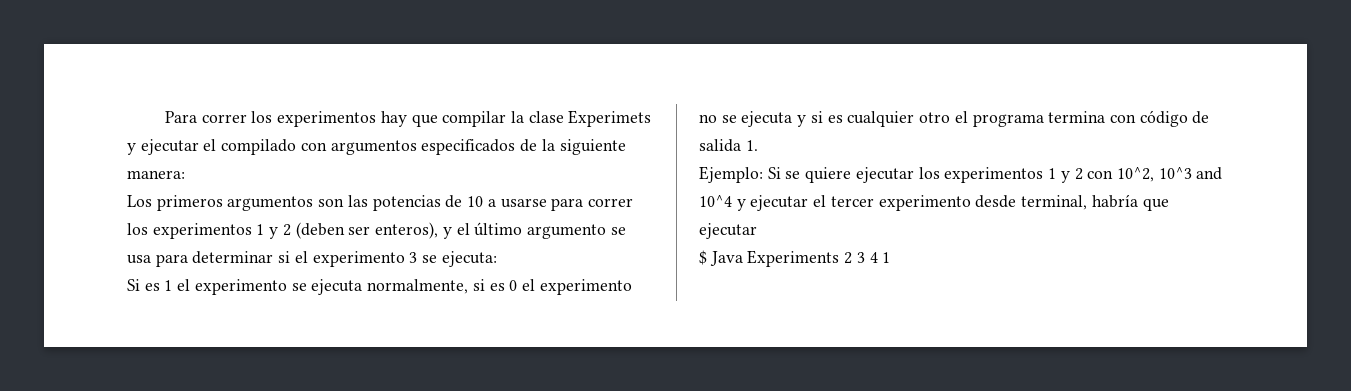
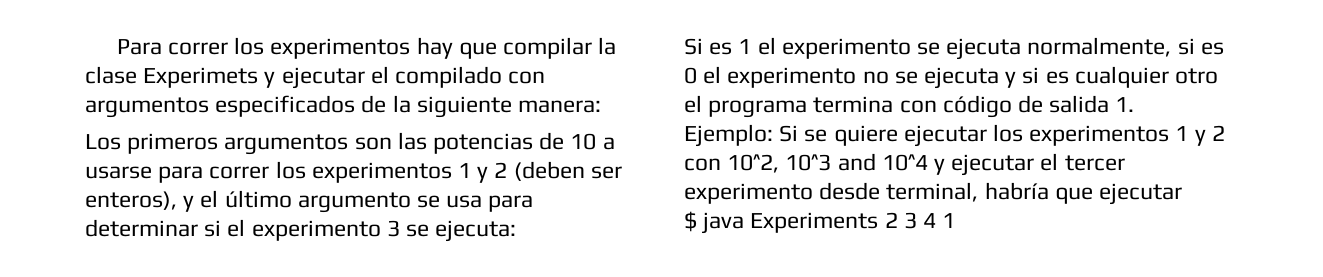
- $ Java Experiments 2 3 4 1
+ $ java Experiments 2 3 4 1

